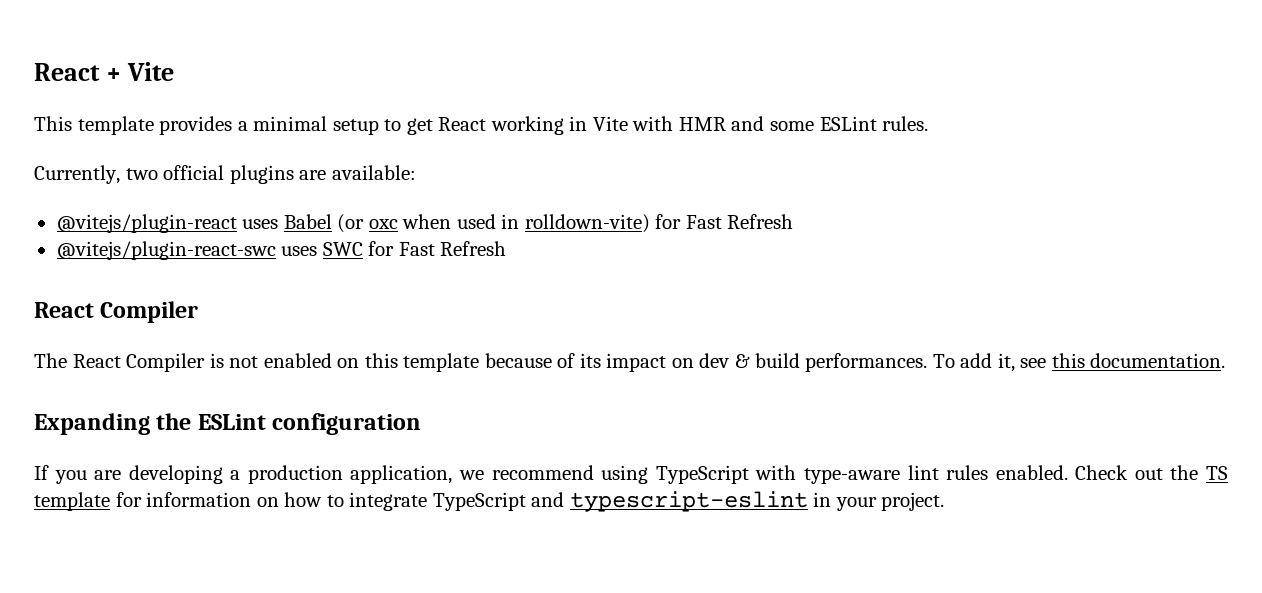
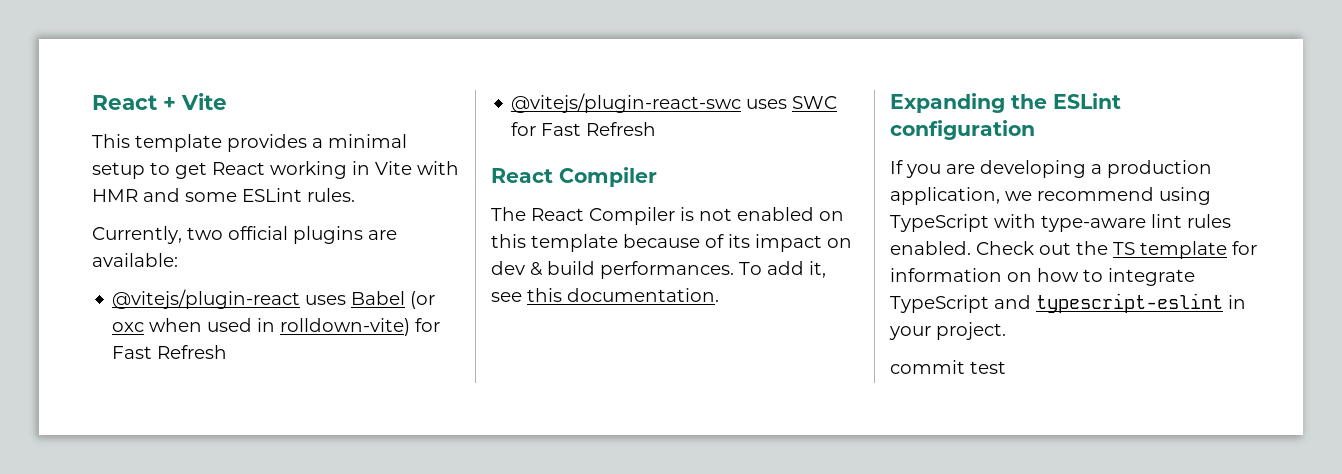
+ commit test

